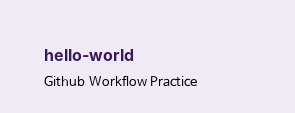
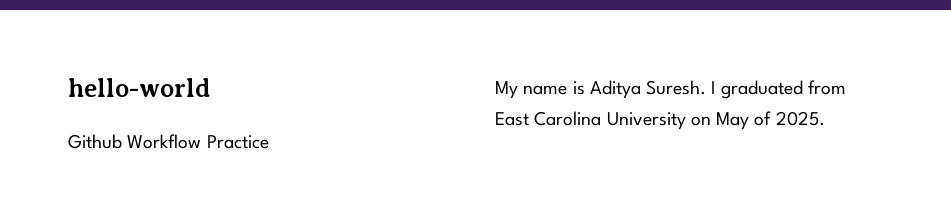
+ My name is Aditya Suresh. I graduated from East Carolina University on May of 2025.

